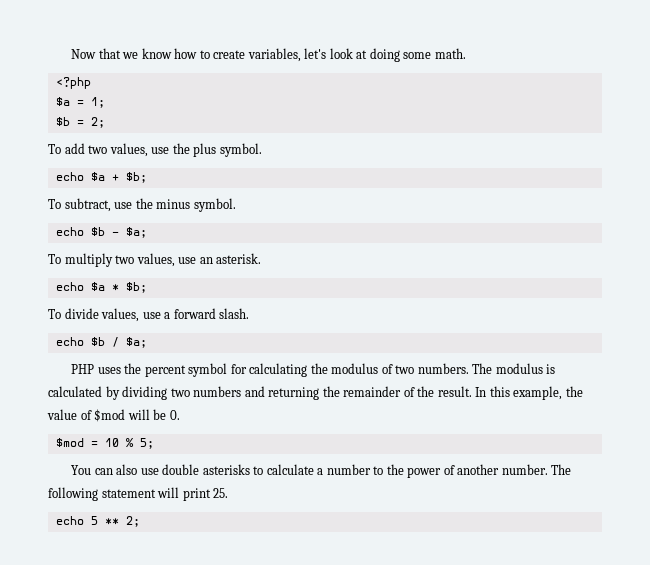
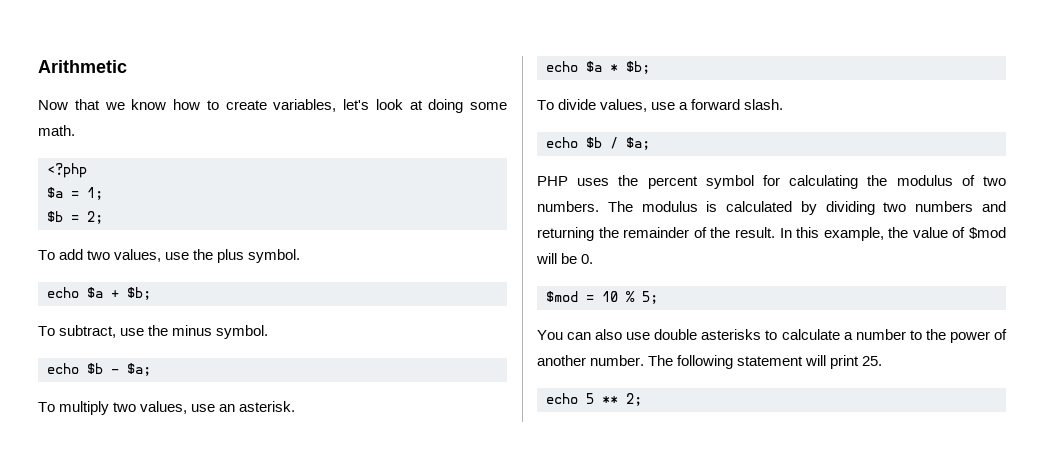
+ Arithmetic

